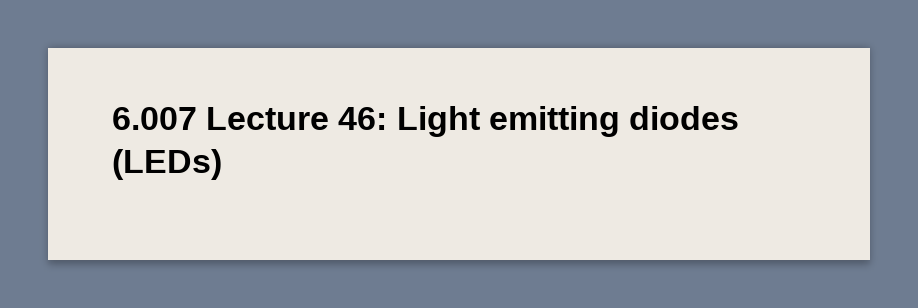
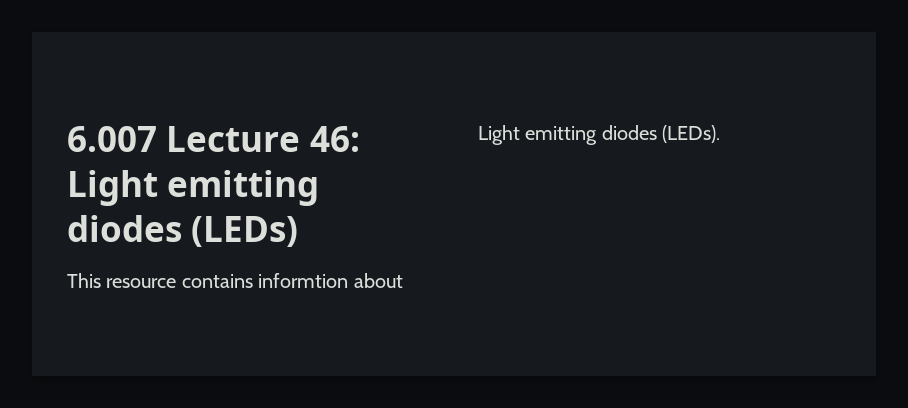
+ This resource contains informtion about Light emitting diodes (LEDs).

